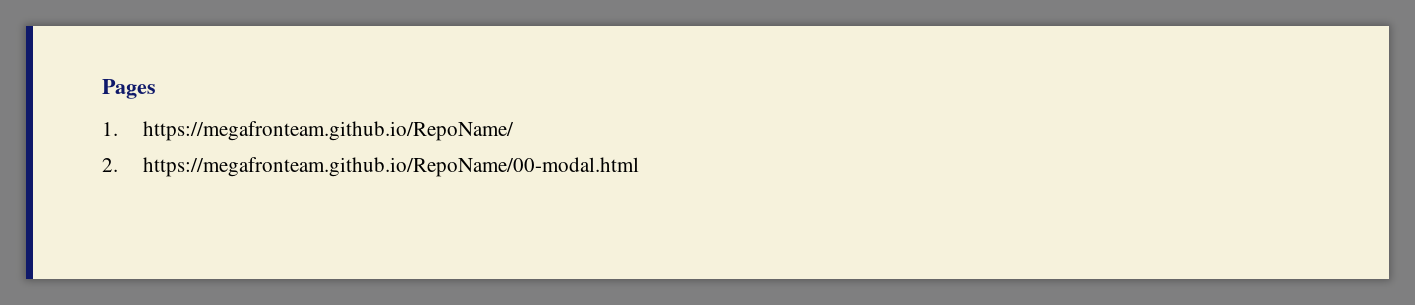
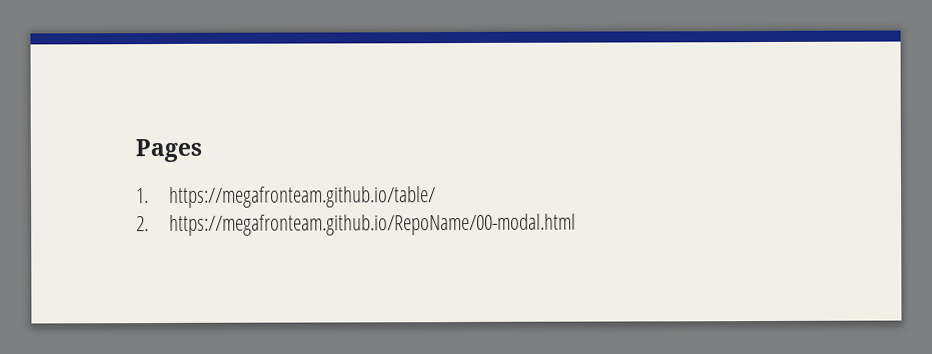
- 1. https://megafronteam.github.io/RepoName/
+ 1. https://megafronteam.github.io/table/

